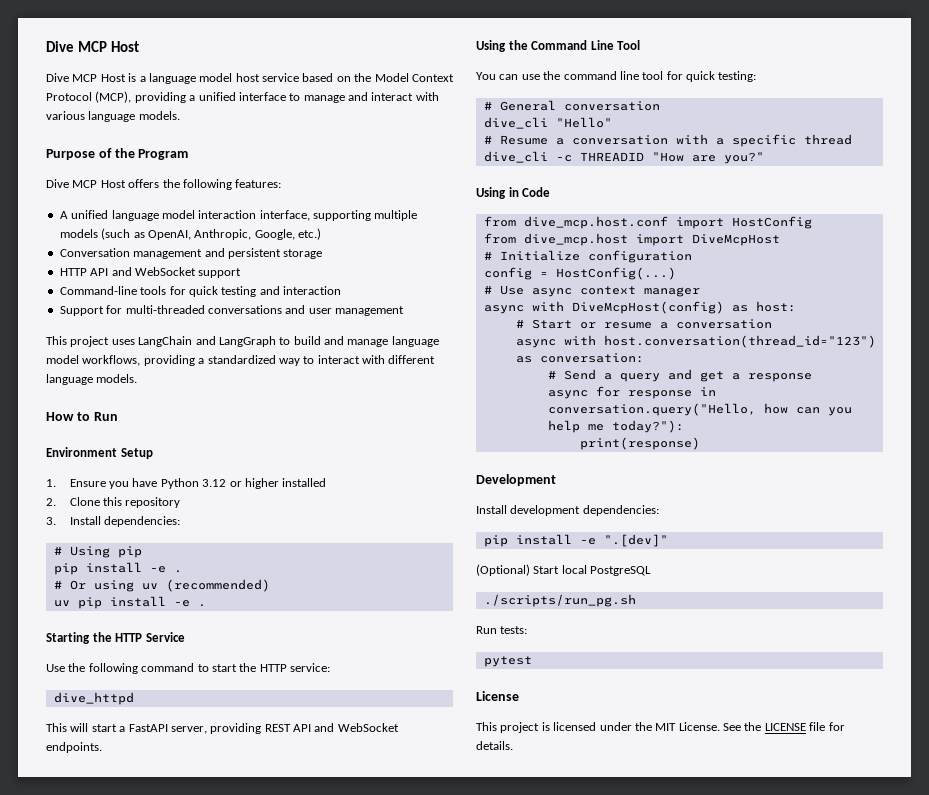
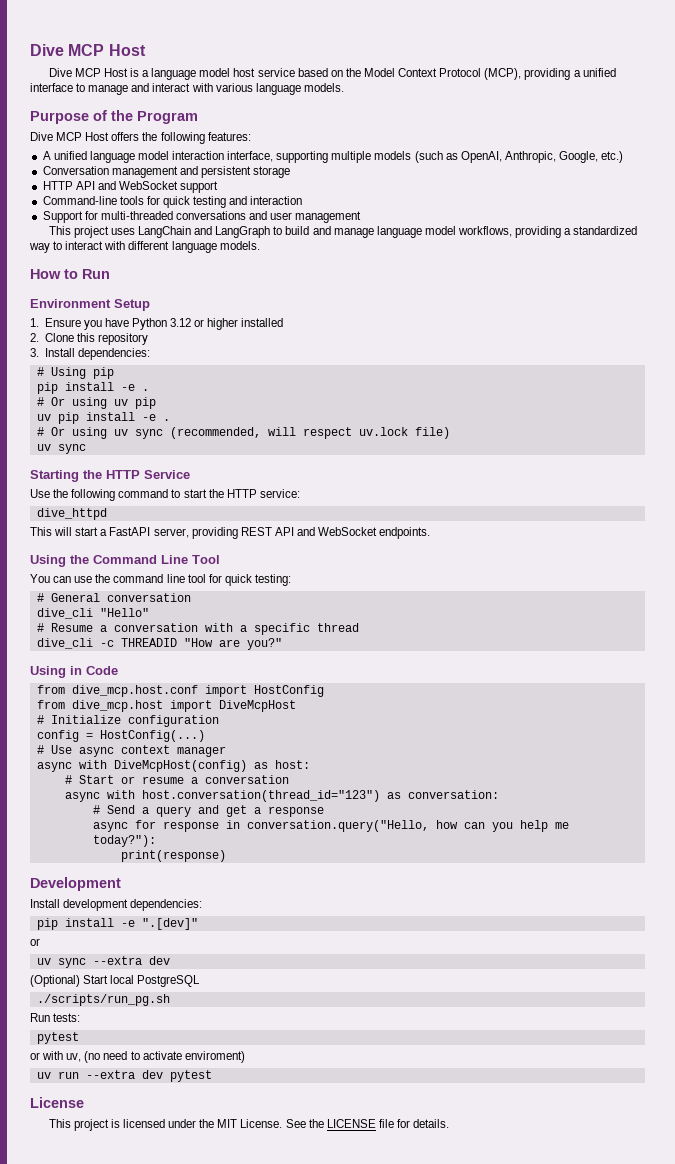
- # Or using uv (recommended)
+ # Or using uv pip
+ # Or using uv sync (recommended, will respect uv.lock file)
+ uv sync
  pip install -e ".[dev]"
+ or
+ uv sync --extra dev
+ or with uv, (no need to activate enviroment)
+ uv run --extra dev pytest

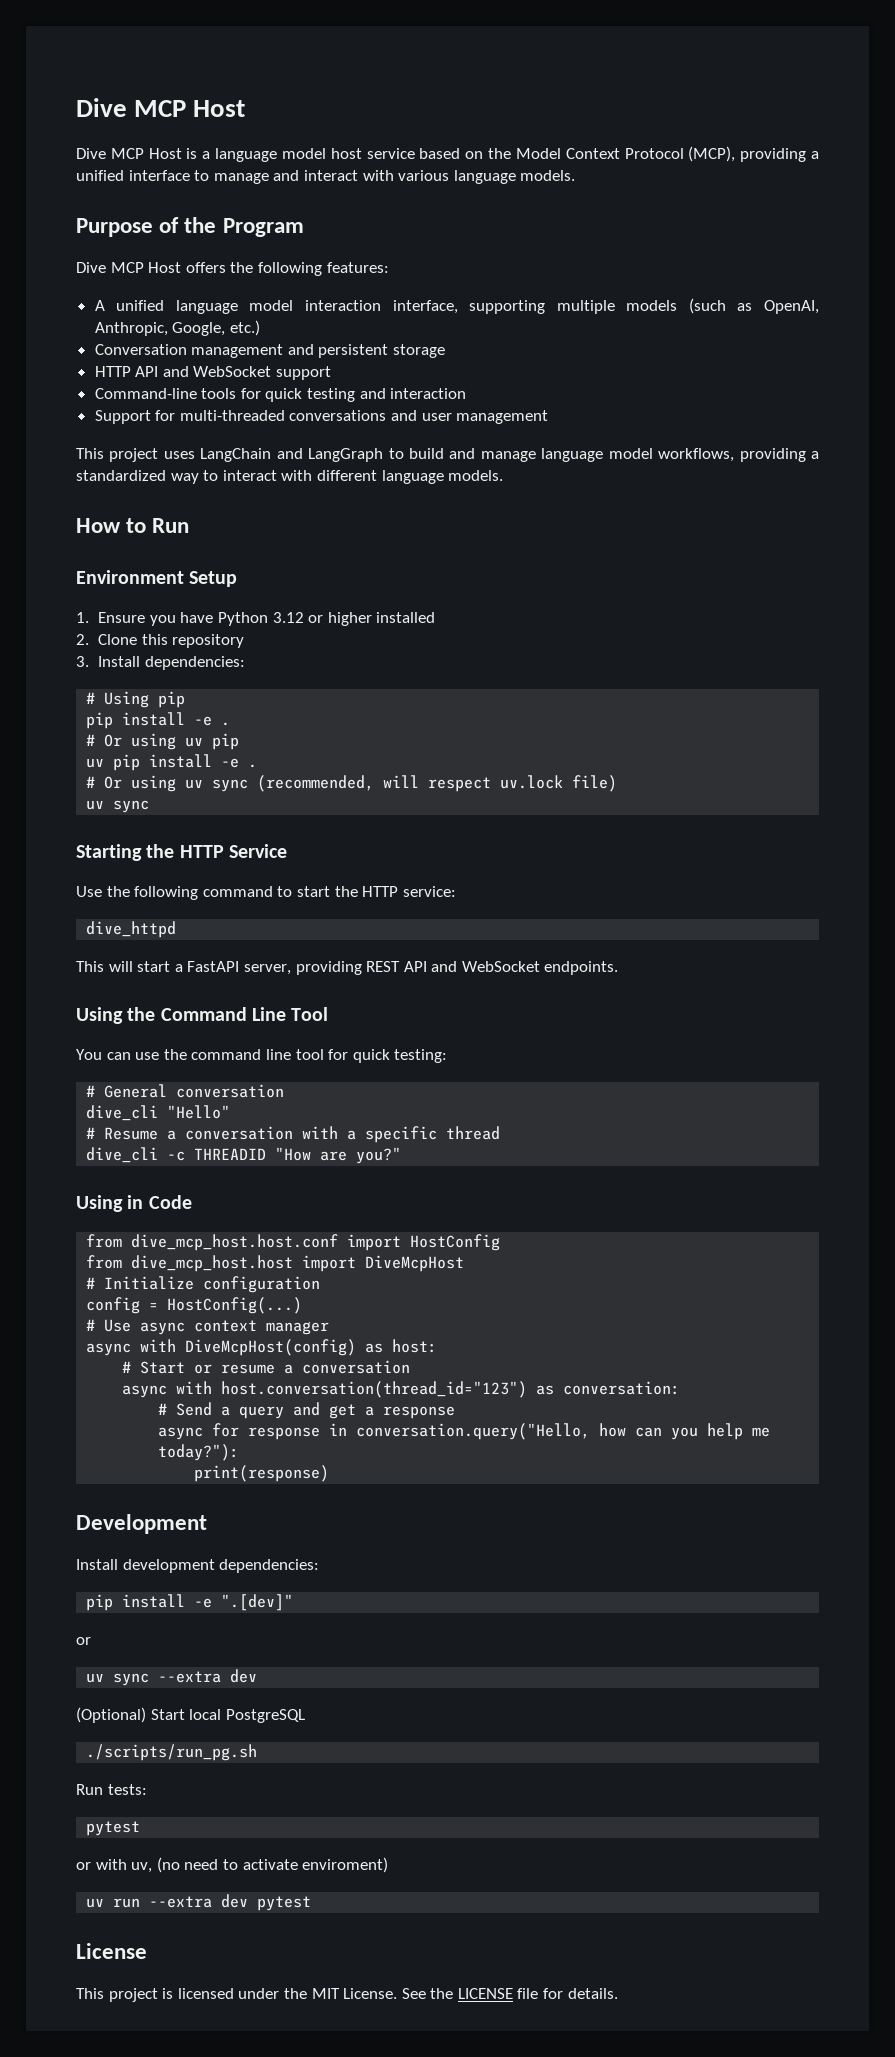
- from dive_mcp.host.conf import HostConfig
+ from dive_mcp_host.host.conf import HostConfig
- from dive_mcp.host import DiveMcpHost
+ from dive_mcp_host.host import DiveMcpHost

